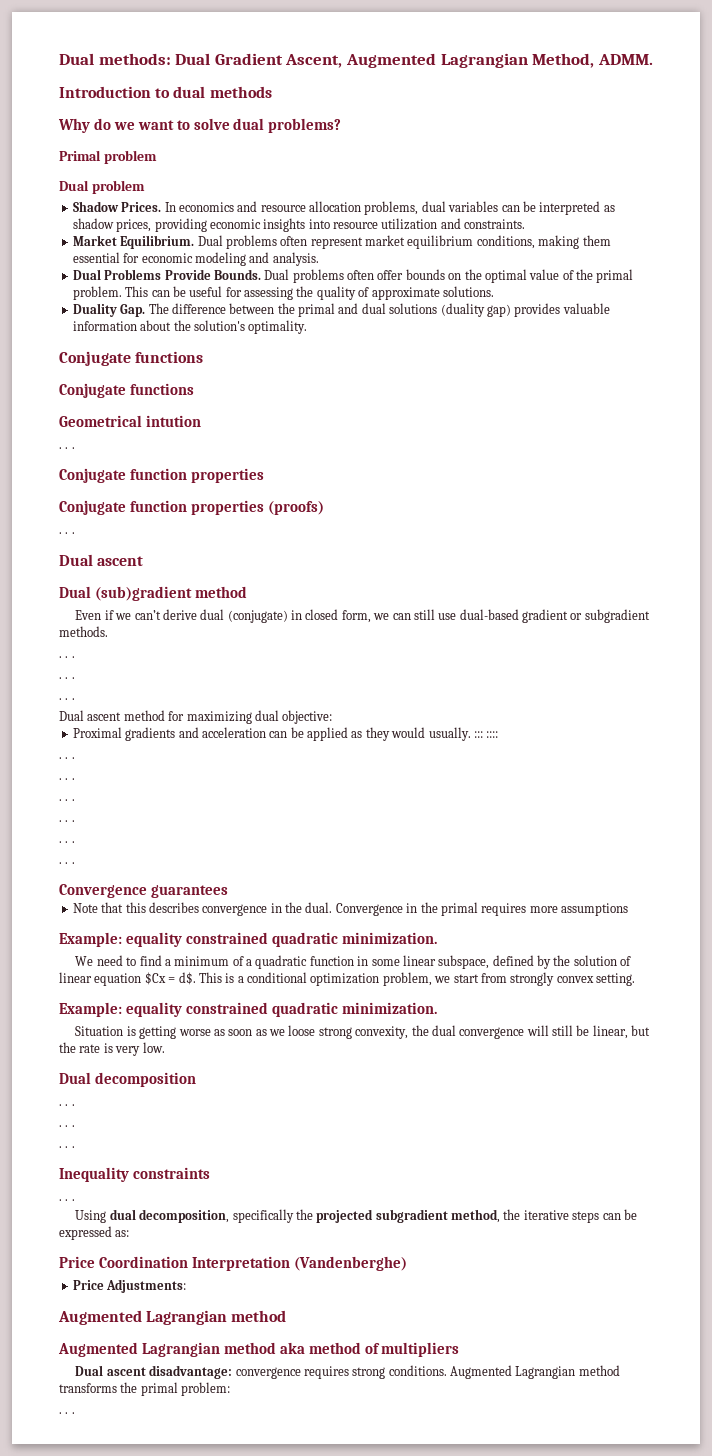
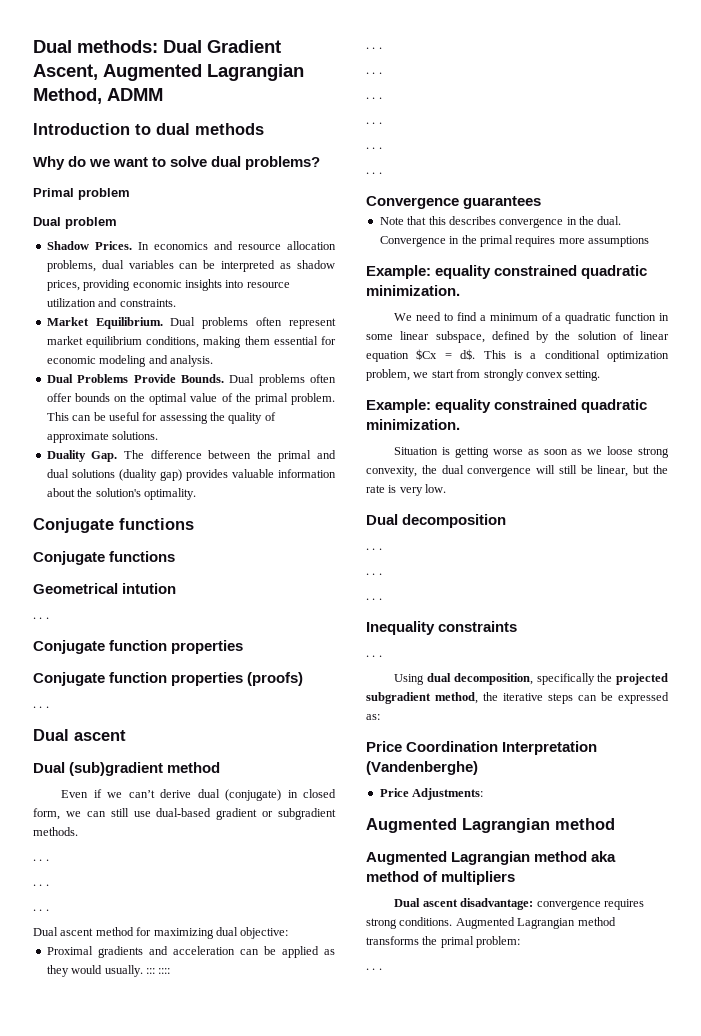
- Dual methods: Dual Gradient Ascent, Augmented Lagrangian Method, ADMM.
+ Dual methods: Dual Gradient Ascent, Augmented Lagrangian Method, ADMM

